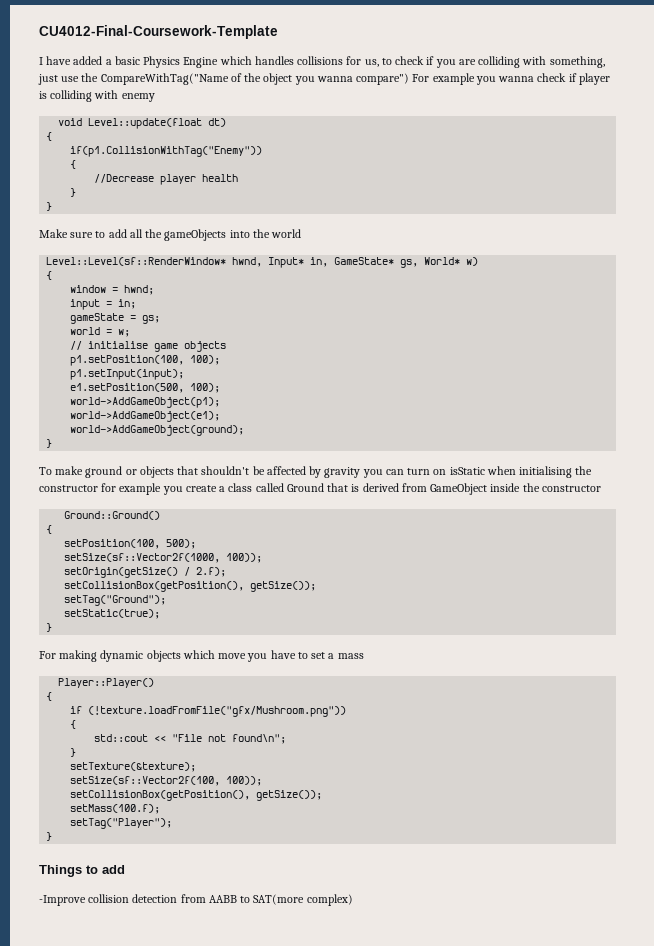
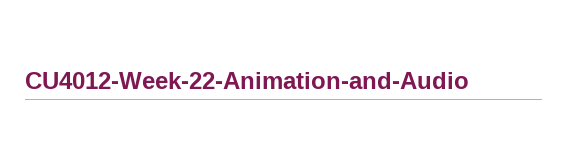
- CU4012-Final-Coursework-Template
- I have added a basic Physics Engine which handles collisions for us, to check if you are colliding with something, just use the CompareWithTag("Name of the object you wanna compare") For example you wanna check if player is colliding with enemy
- void Level::update(float dt)
- {
- if(p1.CollisionWithTag("Enemy"))
- {
- //Decrease player health
- }
- }
- Make sure to add all the gameObjects into the world
- Level::Level(sf::RenderWindow* hwnd, Input* in, GameState* gs, World* w)
- {
- window = hwnd;
- input = in;
- gameState = gs;
- world = w;
- // initialise game objects
- p1.setPosition(100, 100);
- p1.setInput(input);
- e1.setPosition(500, 100);
- world->AddGameObject(p1);
- world->AddGameObject(e1);
- world->AddGameObject(ground);
- }
- To make ground or objects that shouldn't be affected by gravity you can turn on isStatic when initialising the constructor for example you create a class called Ground that is derived from GameObject inside the constructor
- Ground::Ground()
- {
- setPosition(100, 500);
- setSize(sf::Vector2f(1000, 100));
- setOrigin(getSize() / 2.f);
- setCollisionBox(getPosition(), getSize());
- setTag("Ground");
- setStatic(true);
- }
- For making dynamic objects which move you have to set a mass
- Player::Player()
- {
- if (!texture.loadFromFile("gfx/Mushroom.png"))
- {
- std::cout << "File not found\n";
- }
- setTexture(&texture);
- setSize(sf::Vector2f(100, 100));
- setCollisionBox(getPosition(), getSize());
- setMass(100.f);
- setTag("Player");
- }
- Things to add
- -Improve collision detection from AABB to SAT(more complex)
+ CU4012-Week-22-Animation-and-Audio

